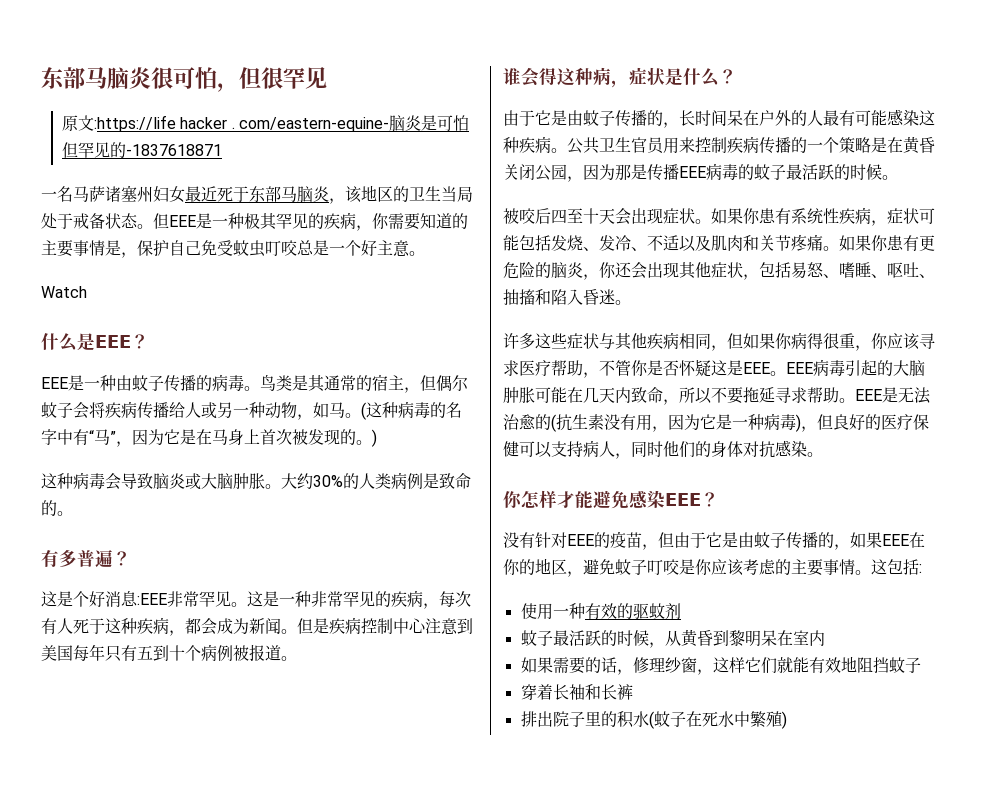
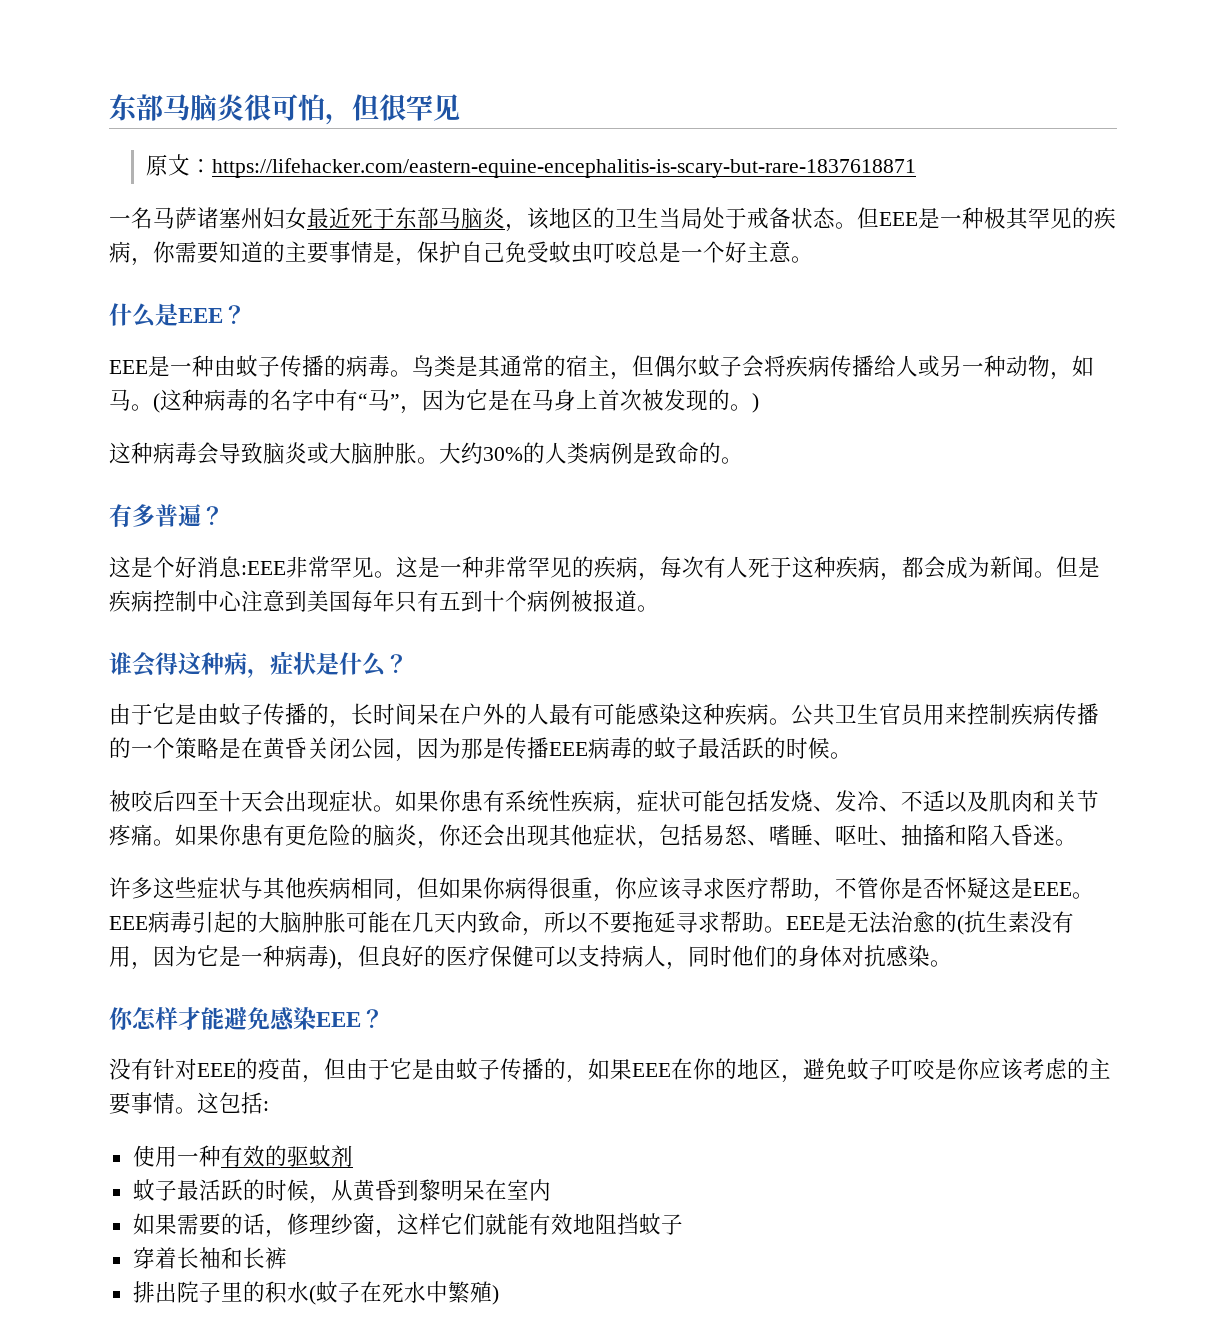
- 原文:https://life hacker . com/eastern-equine-脑炎是可怕但罕见的-1837618871
+ 原文：https://lifehacker.com/eastern-equine-encephalitis-is-scary-but-rare-1837618871
- Watch

